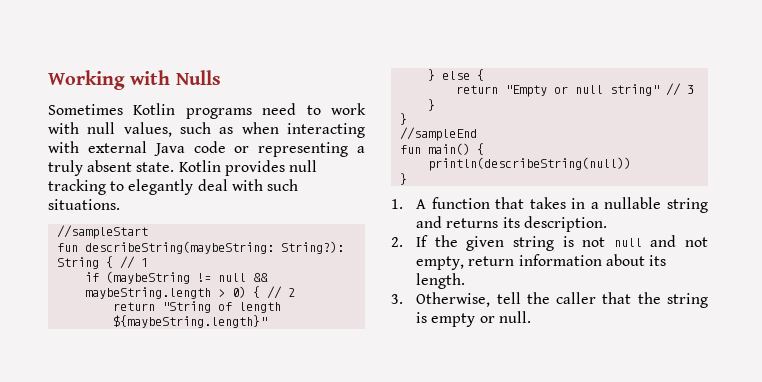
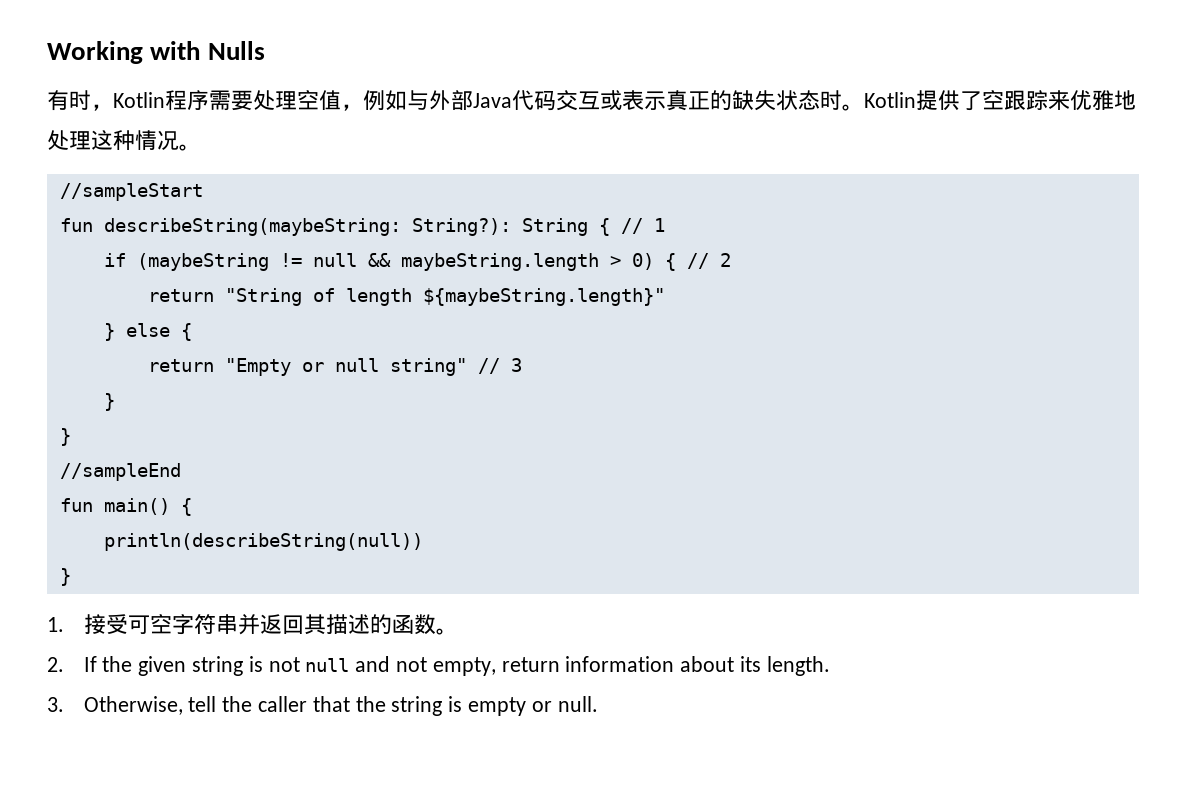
- Sometimes Kotlin programs need to work with null values, such as when interacting with external Java code or representing a truly absent state. Kotlin provides null tracking to elegantly deal with such situations.
+ 有时，Kotlin程序需要处理空值，例如与外部Java代码交互或表示真正的缺失状态时。Kotlin提供了空跟踪来优雅地处理这种情况。
- 1. A function that takes in a nullable string and returns its description.
+ 1.接受可空字符串并返回其描述的函数。

